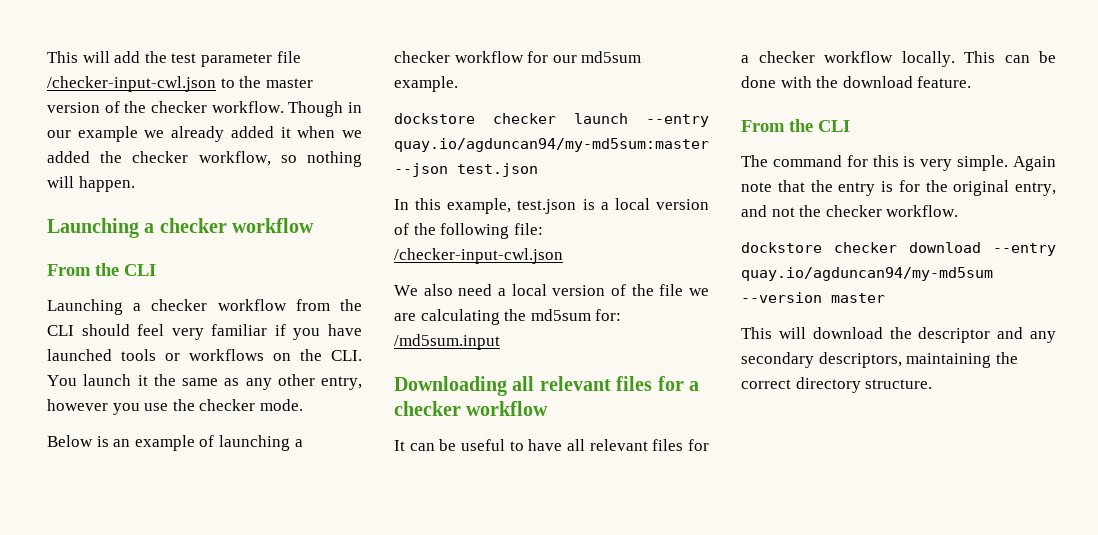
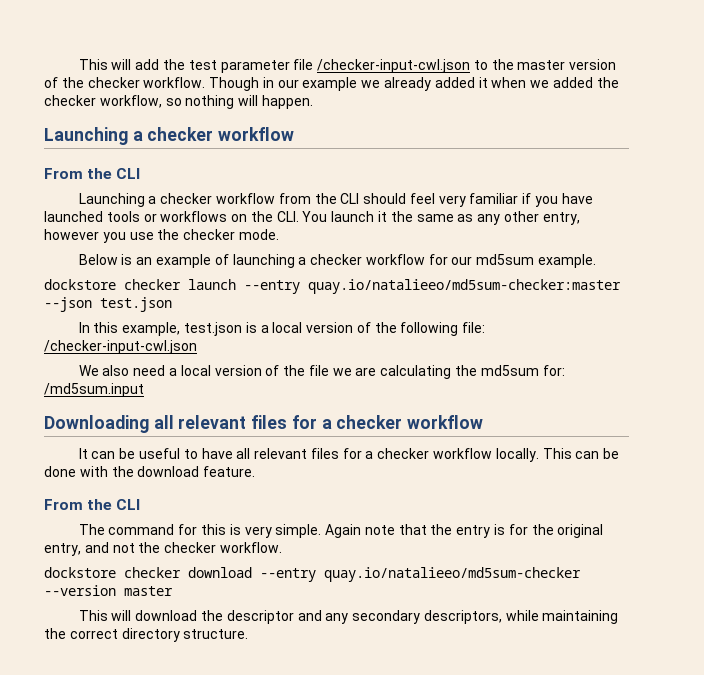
- dockstore checker launch --entry quay.io/agduncan94/my-md5sum:master --json test.json
+ dockstore checker launch --entry quay.io/natalieeo/md5sum-checker:master --json test.json
- dockstore checker download --entry quay.io/agduncan94/my-md5sum --version master
+ dockstore checker download --entry quay.io/natalieeo/md5sum-checker --version master
- This will download the descriptor and any secondary descriptors, maintaining the correct directory structure.
+ This will download the descriptor and any secondary descriptors, while maintaining the correct directory structure.

